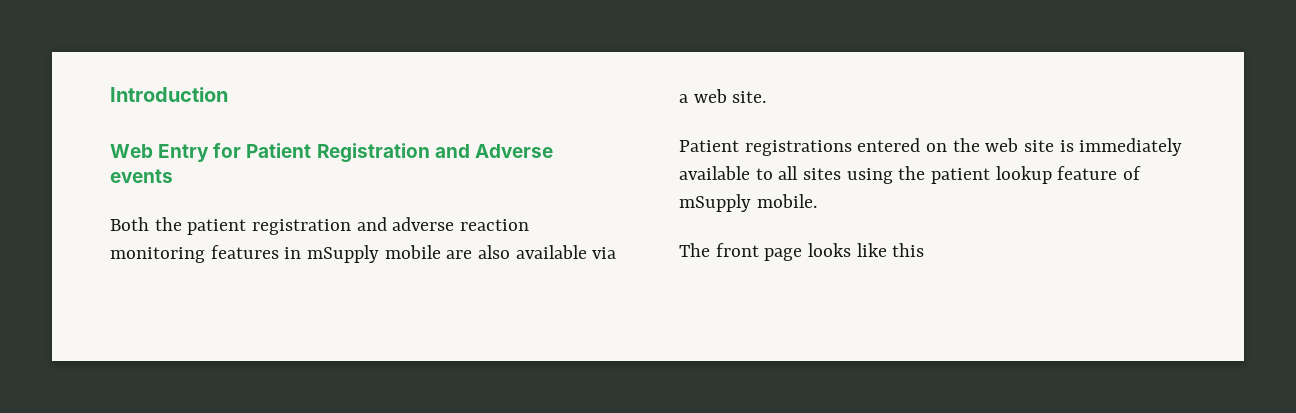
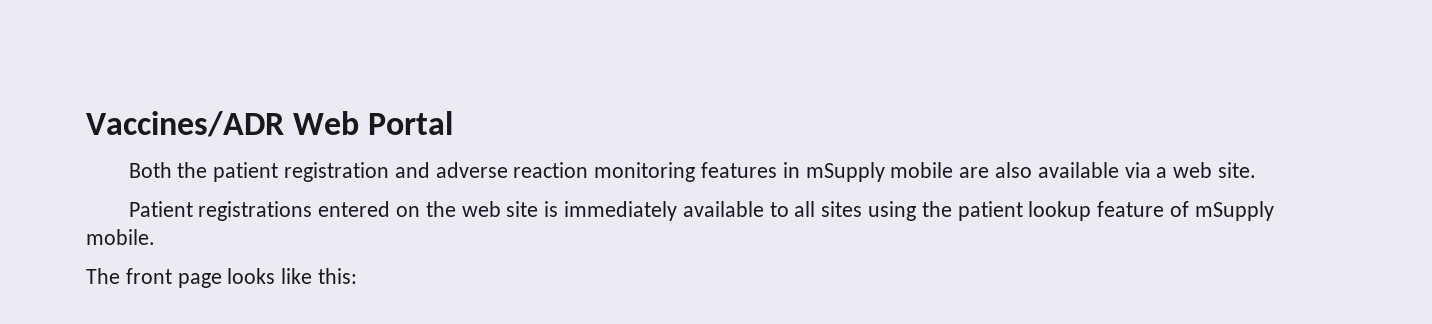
- Introduction
- Web Entry for Patient Registration and Adverse events
+ Vaccines/ADR Web Portal
- The front page looks like this
+ The front page looks like this:

